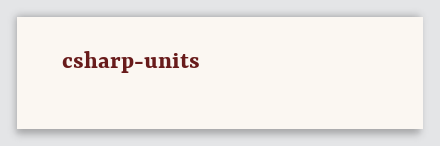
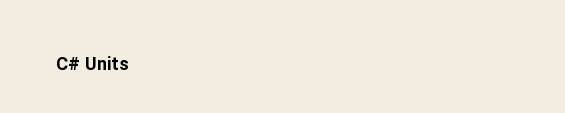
- csharp-units
+ C# Units

